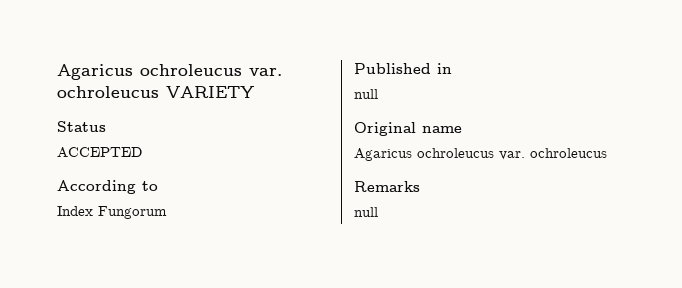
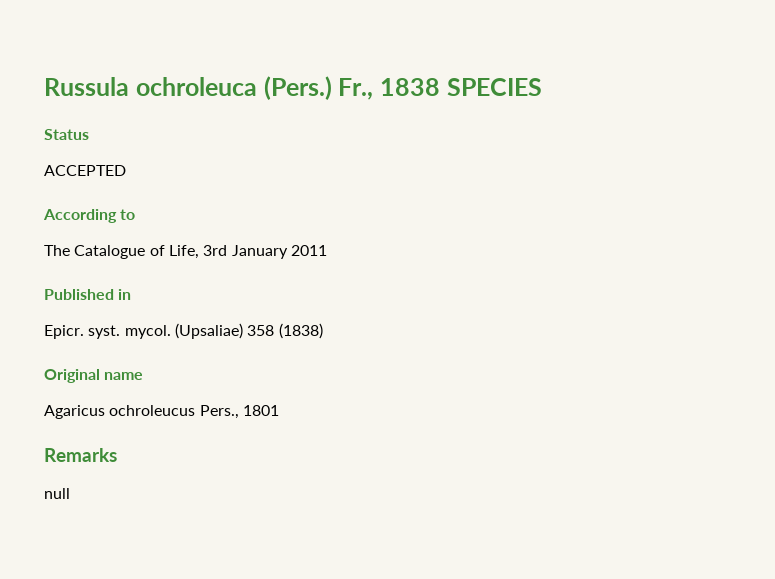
- Agaricus ochroleucus var. ochroleucus VARIETY
+ Russula ochroleuca (Pers.) Fr., 1838 SPECIES
  Status
  ACCEPTED
  According to
- Index Fungorum
+ The Catalogue of Life, 3rd January 2011
  Published in
- null
+ Epicr. syst. mycol. (Upsaliae) 358 (1838)
  Original name
- Agaricus ochroleucus var. ochroleucus
+ Agaricus ochroleucus Pers., 1801

